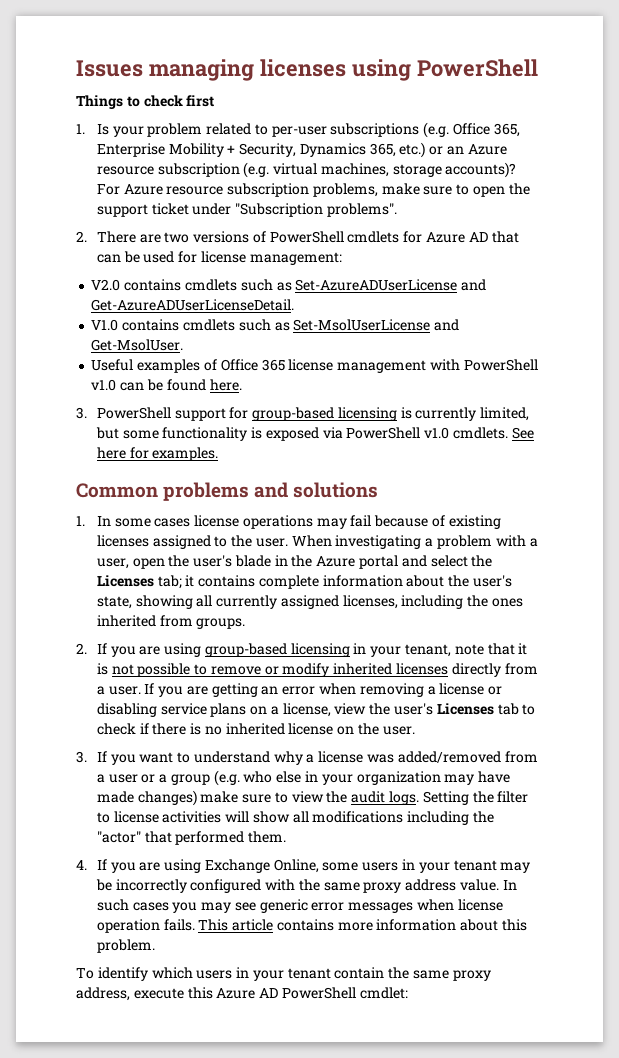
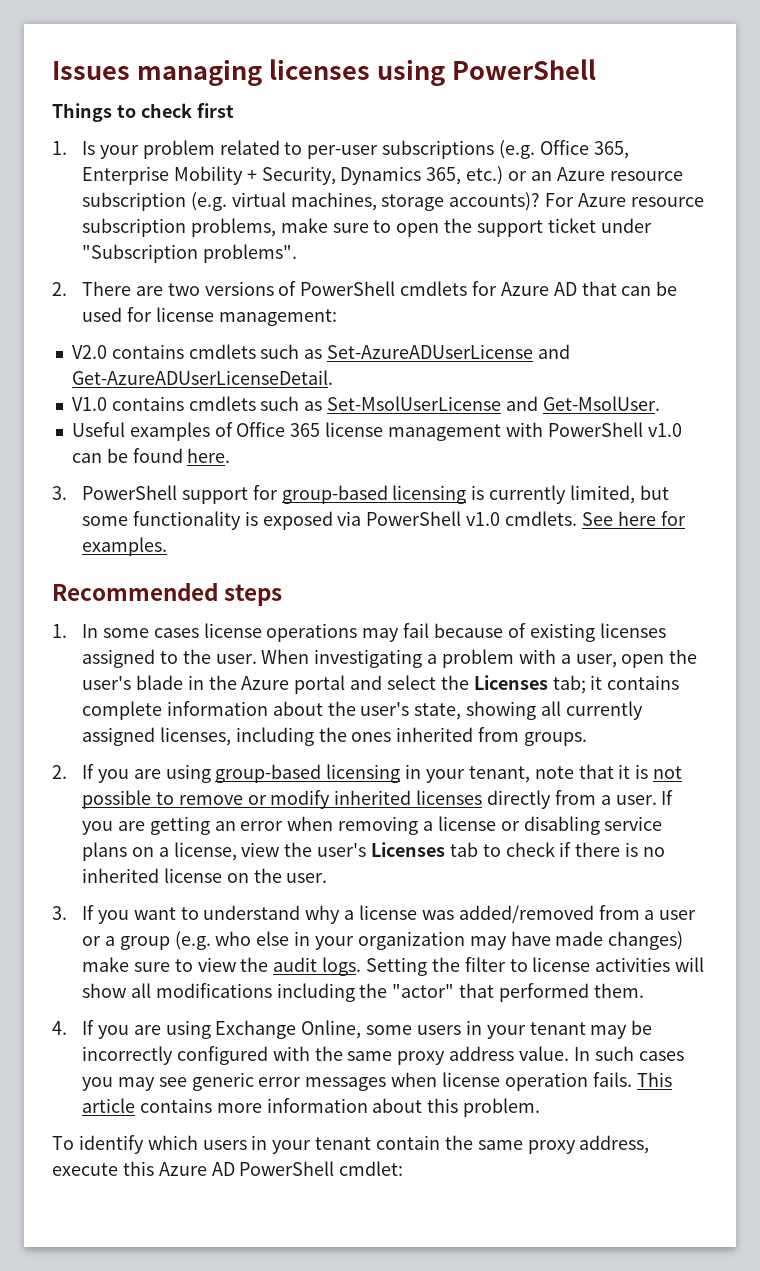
- Common problems and solutions
+ Recommended steps

